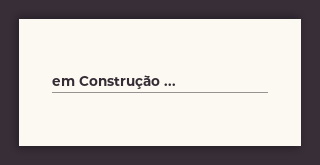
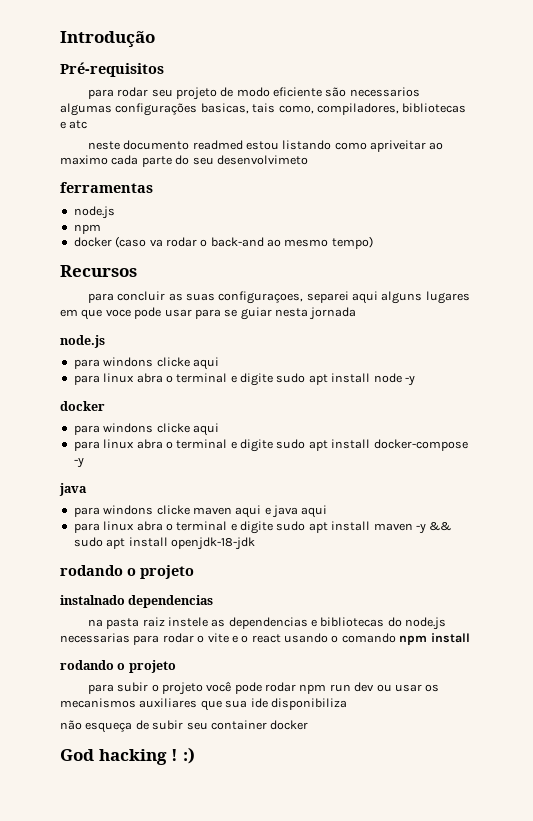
- em Construção ...
+ Introdução
+ Pré-requisitos
+ para rodar seu projeto de modo eficiente são necessarios algumas configurações basicas, tais como, compiladores, bibliotecas e atc
+ neste documento readmed estou listando como apriveitar ao maximo cada parte do seu desenvolvimeto
+ ferramentas
+ node.js
+ npm
+ docker (caso va rodar o back-and ao mesmo tempo)
+ Recursos
+ para concluir as suas configuraçoes, separei aqui alguns lugares em que voce pode usar para se guiar nesta jornada
+ node.js
+ para windons clicke aqui
+ para linux abra o terminal e digite sudo apt install node -y
+ docker
+ para windons clicke aqui
+ para linux abra o terminal e digite sudo apt install docker-compose -y
+ java
+ para windons clicke maven aqui e java aqui
+ para linux abra o terminal e digite sudo apt install maven -y && sudo apt install openjdk-18-jdk
+ rodando o projeto
+ instalnado dependencias
+ na pasta raiz instele as dependencias e bibliotecas do node.js necessarias para rodar o vite e o react usando o comando npm install
+ rodando o projeto
+ para subir o projeto você pode rodar npm run dev ou usar os mecanismos auxiliares que sua ide disponibiliza
+ não esqueça de subir seu container docker
+ God hacking ! :)

